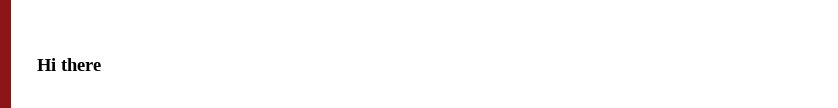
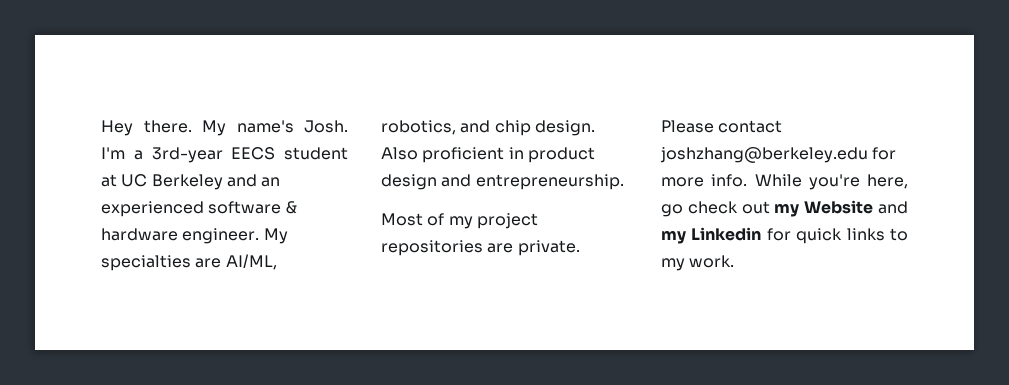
- Hi there
+ Hey there. My name's Josh. I'm a 3rd-year EECS student at UC Berkeley and an experienced software & hardware engineer. My specialties are AI/ML, robotics, and chip design. Also proficient in product design and entrepreneurship.
+ Most of my project repositories are private. Please contact joshzhang@berkeley.edu for more info. While you're here, go check out my Website and my Linkedin for quick links to my work.

